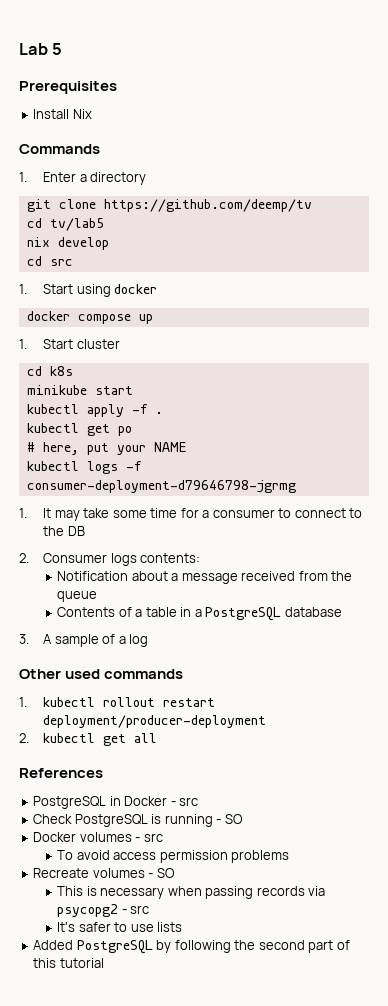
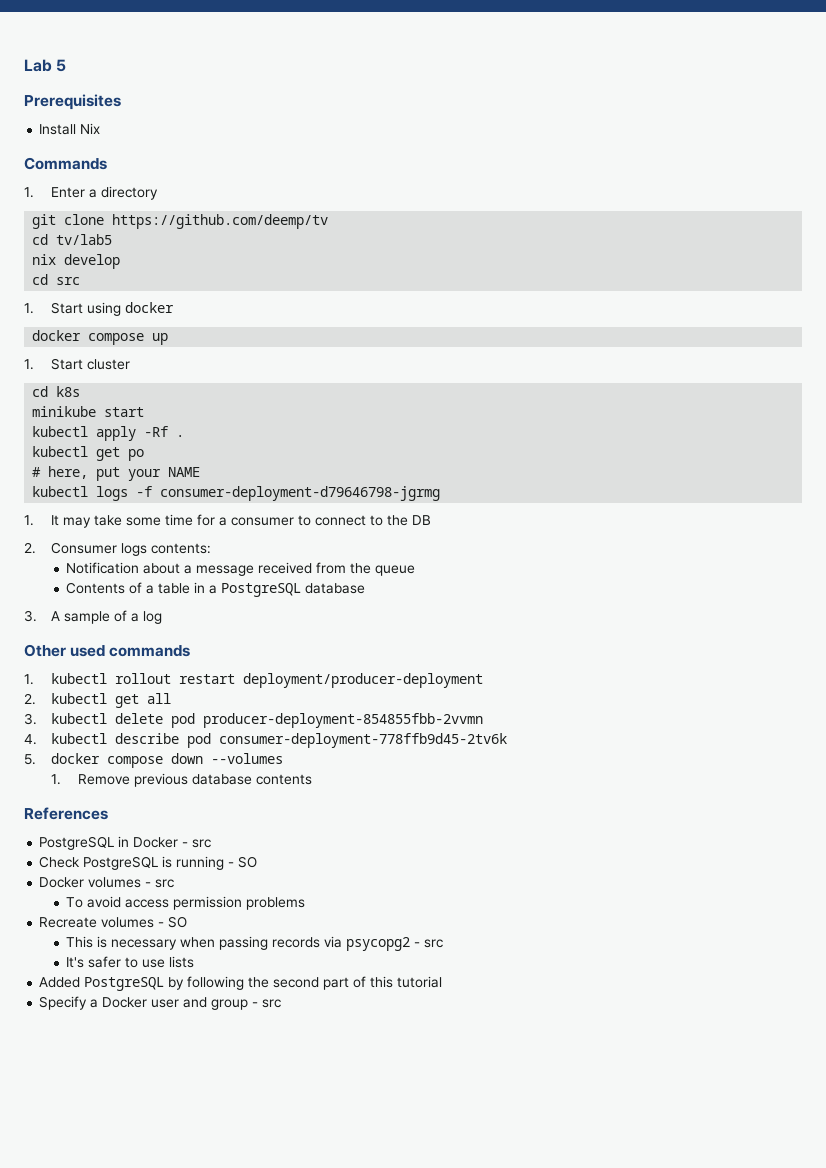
- kubectl apply -f .
+ kubectl apply -Rf .
+ 3. kubectl delete pod producer-deployment-854855fbb-2vvmn
+ 4. kubectl describe pod consumer-deployment-778ffb9d45-2tv6k
+ 5. docker compose down --volumes
+ 1. Remove previous database contents
+ Specify a Docker user and group - src

